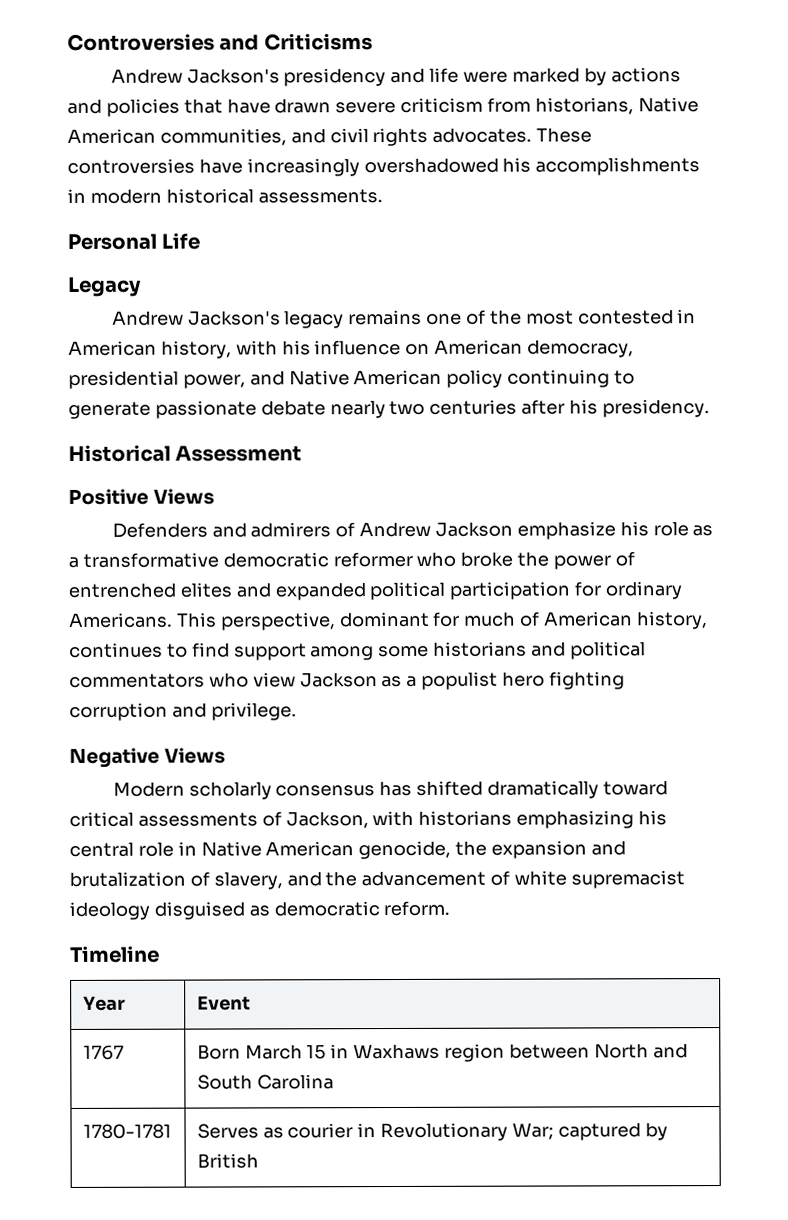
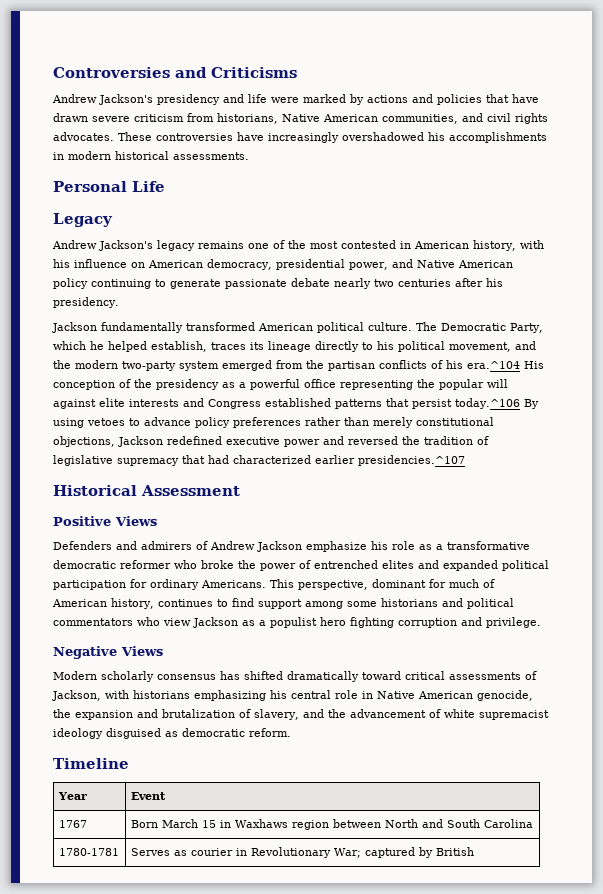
+ Jackson fundamentally transformed American political culture. The Democratic Party, which he helped establish, traces its lineage directly to his political movement, and the modern two-party system emerged from the partisan conflicts of his era.^104 His conception of the presidency as a powerful office representing the popular will against elite interests and Congress established patterns that persist today.^106 By using vetoes to advance policy preferences rather than merely constitutional objections, Jackson redefined executive power and reversed the tradition of legislative supremacy that had characterized earlier presidencies.^107

